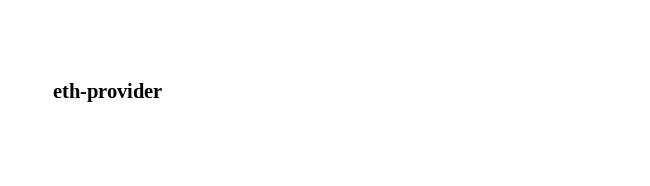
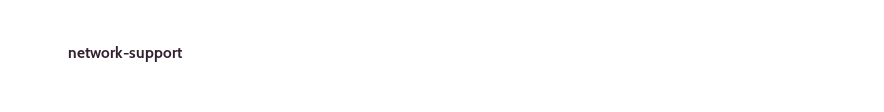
- eth-provider
+ network-support

